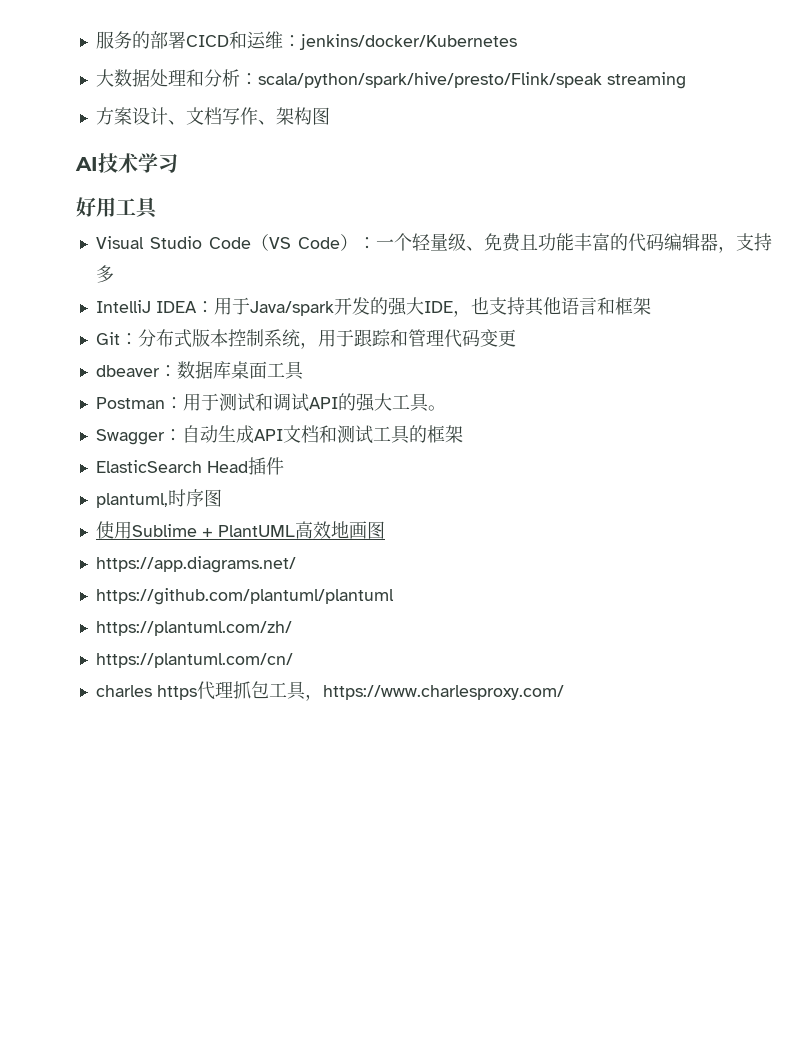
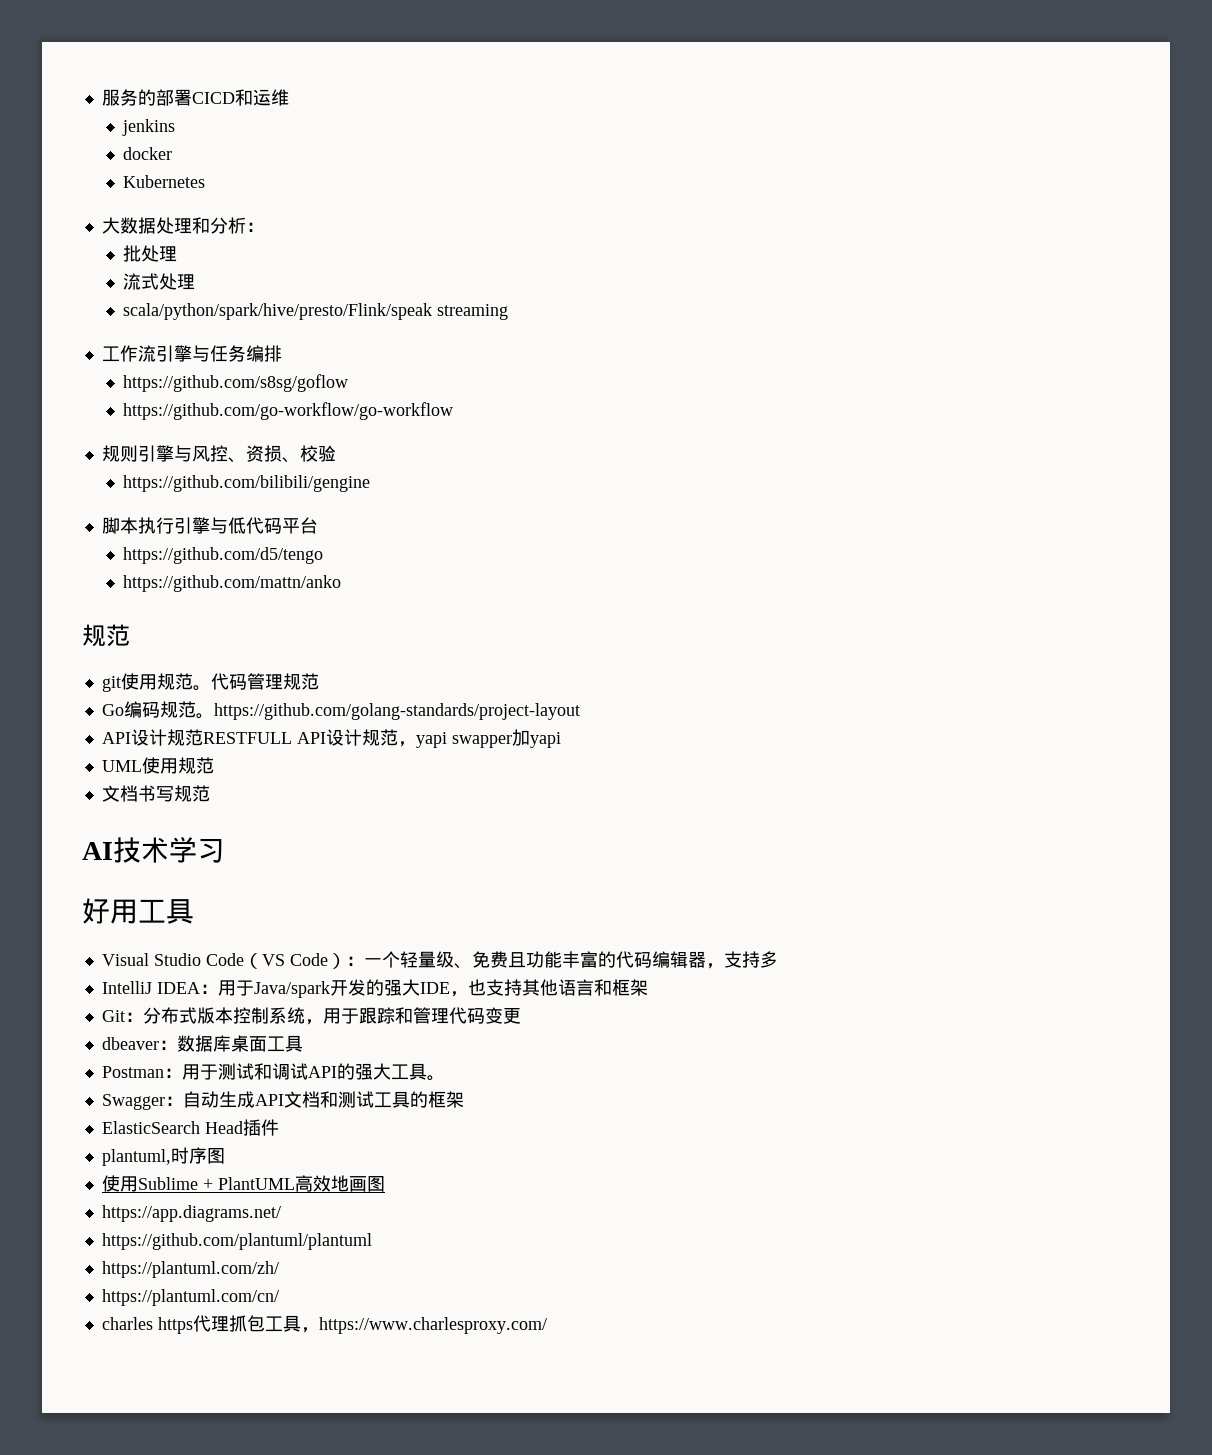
- 服务的部署CICD和运维：jenkins/docker/Kubernetes
+ 服务的部署CICD和运维
+ jenkins
+ docker
+ Kubernetes
- 大数据处理和分析：scala/python/spark/hive/presto/Flink/speak streaming
+ 大数据处理和分析：
+ 批处理
+ 流式处理
+ scala/python/spark/hive/presto/Flink/speak streaming
- 方案设计、文档写作、架构图
+ 工作流引擎与任务编排
+ https://github.com/s8sg/goflow
+ https://github.com/go-workflow/go-workflow
+ 规则引擎与风控、资损、校验
+ https://github.com/bilibili/gengine
+ 脚本执行引擎与低代码平台
+ https://github.com/d5/tengo
+ https://github.com/mattn/anko
+ 规范
+ git使用规范。代码管理规范
+ Go编码规范。https://github.com/golang-standards/project-layout
+ API设计规范RESTFULL API设计规范，yapi swapper加yapi
+ UML使用规范
+ 文档书写规范

